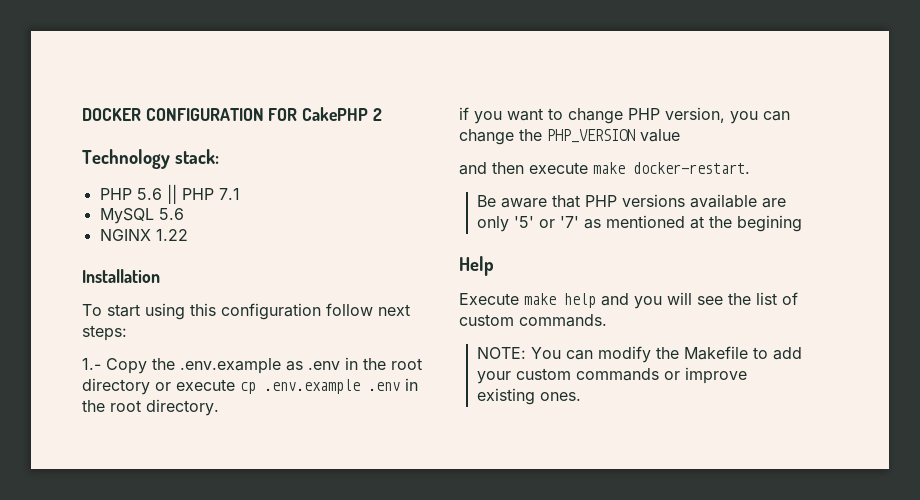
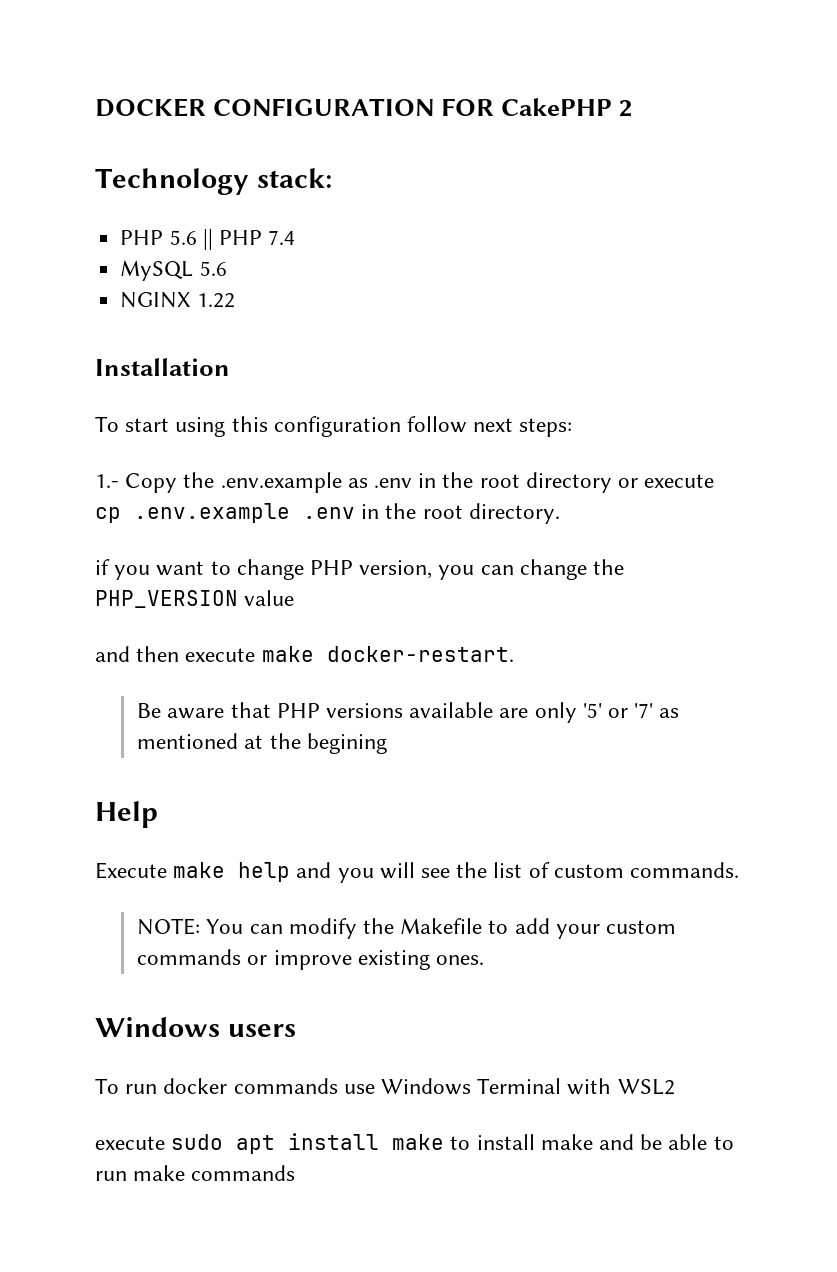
- PHP 5.6 || PHP 7.1
+ PHP 5.6 || PHP 7.4
+ Windows users
+ To run docker commands use Windows Terminal with WSL2
+ execute sudo apt install make to install make and be able to run make commands

